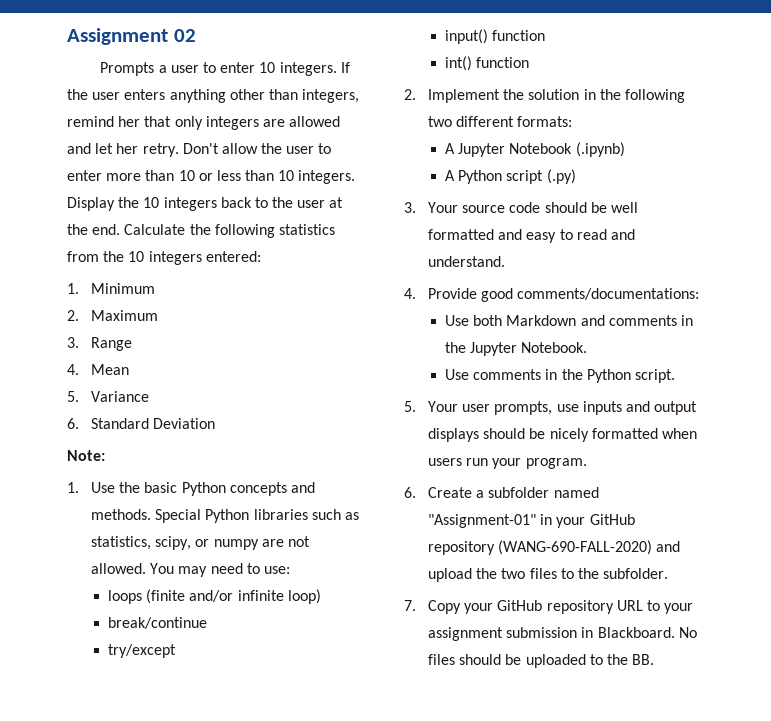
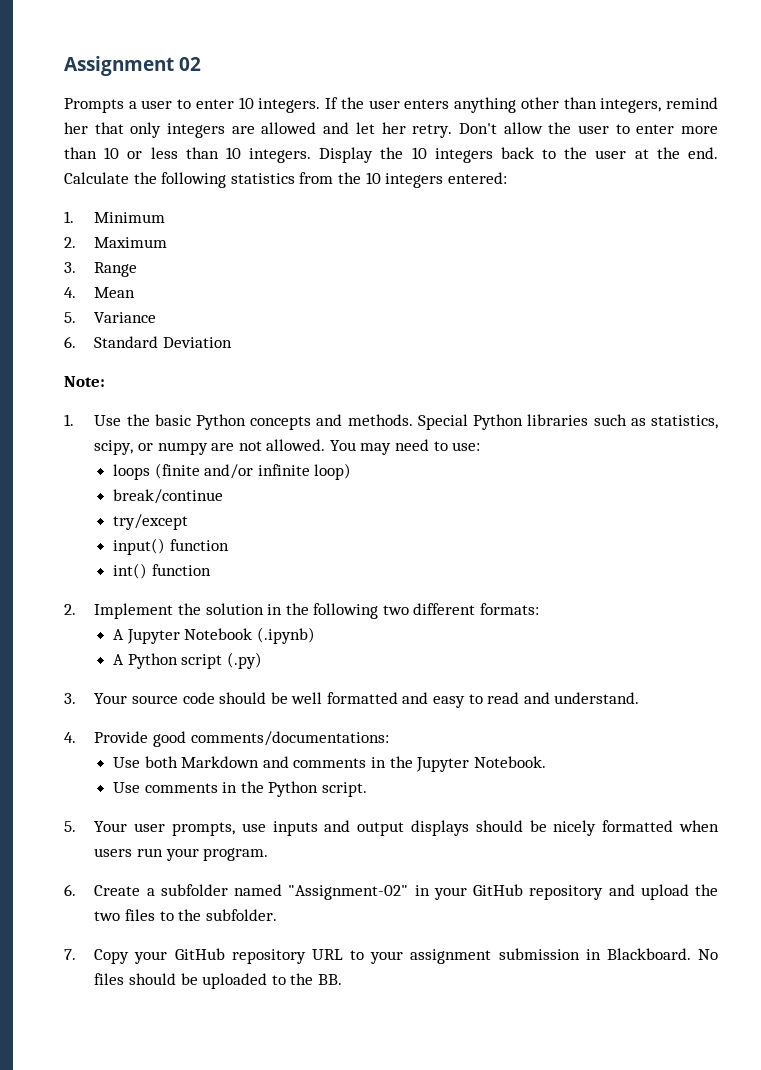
- 6. Create a subfolder named "Assignment-01" in your GitHub repository (WANG-690-FALL-2020) and upload the two files to the subfolder.
+ 6. Create a subfolder named "Assignment-02" in your GitHub repository and upload the two files to the subfolder.

